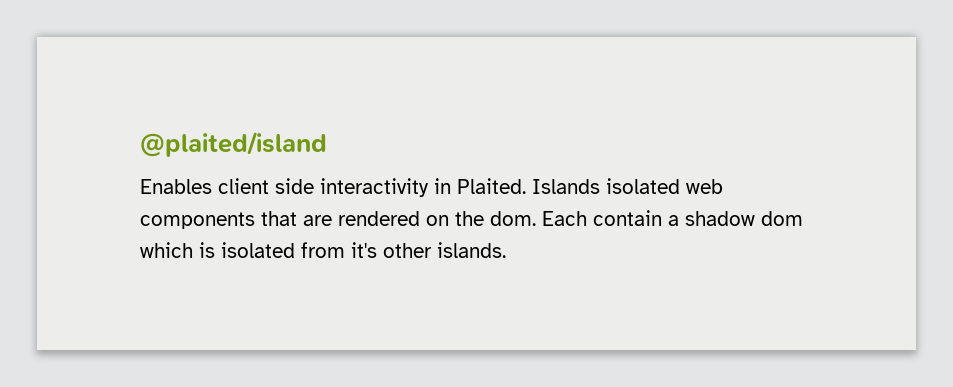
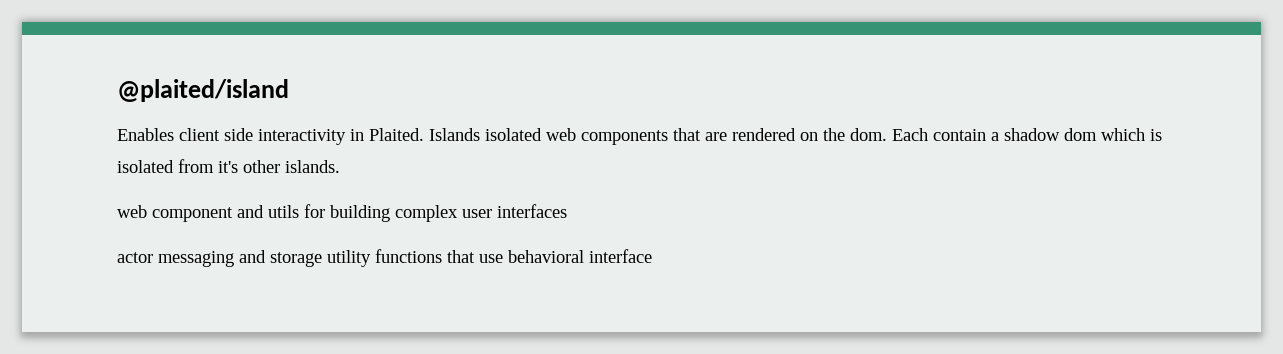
+ web component and utils for building complex user interfaces
+ actor messaging and storage utility functions that use behavioral interface

